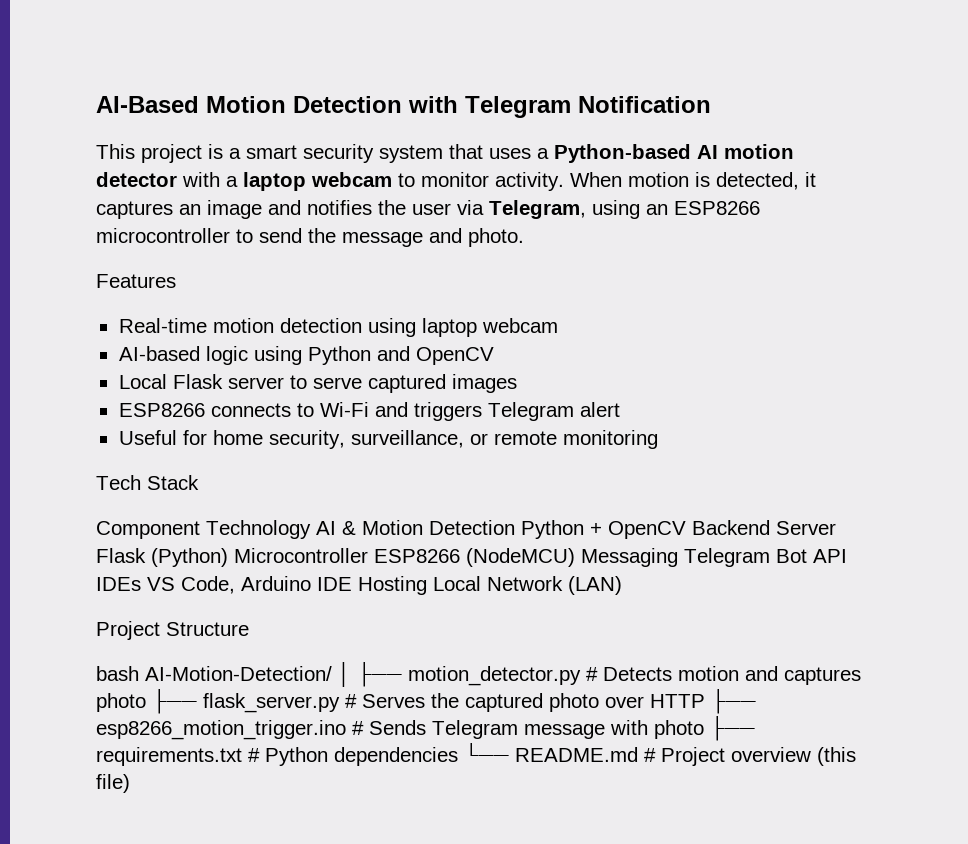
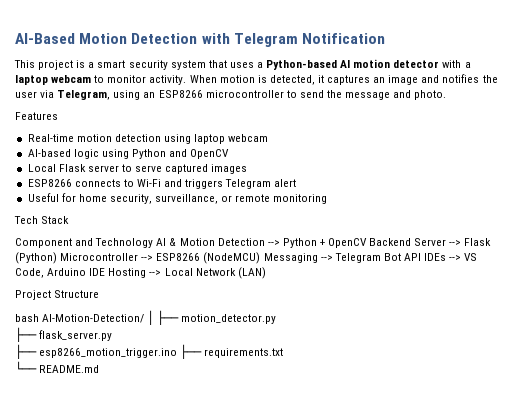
- Component Technology AI & Motion Detection Python + OpenCV Backend Server Flask (Python) Microcontroller ESP8266 (NodeMCU) Messaging Telegram Bot API IDEs VS Code, Arduino IDE Hosting Local Network (LAN)
+ Component and Technology AI & Motion Detection --> Python + OpenCV Backend Server --> Flask (Python) Microcontroller --> ESP8266 (NodeMCU) Messaging --> Telegram Bot API IDEs --> VS Code, Arduino IDE Hosting --> Local Network (LAN)
- bash AI-Motion-Detection/ │ ├── motion_detector.py # Detects motion and captures photo ├── flask_server.py # Serves the captured photo over HTTP ├── esp8266_motion_trigger.ino # Sends Telegram message with photo ├── requirements.txt # Python dependencies └── README.md # Project overview (this file)
+ bash AI-Motion-Detection/ │ ├── motion_detector.py
+ ├── flask_server.py
+ ├── esp8266_motion_trigger.ino ├── requirements.txt
+ └── README.md

